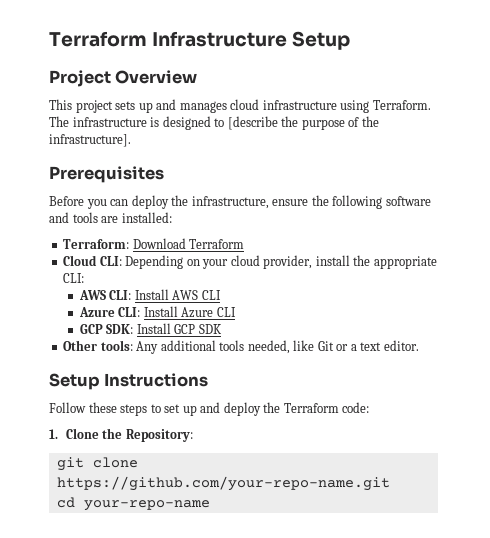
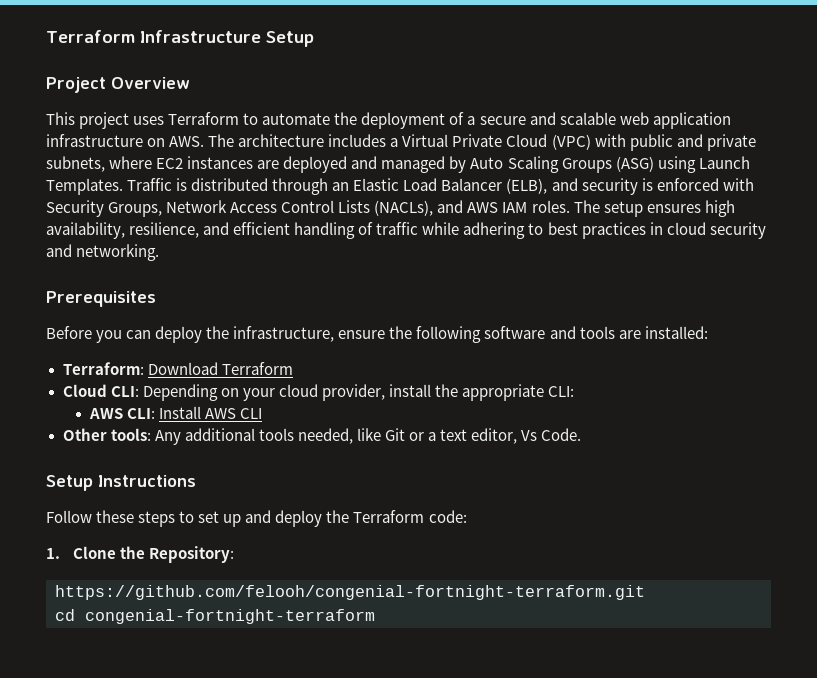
- This project sets up and manages cloud infrastructure using Terraform. The infrastructure is designed to [describe the purpose of the infrastructure].
+ This project uses Terraform to automate the deployment of a secure and scalable web application infrastructure on AWS. The architecture includes a Virtual Private Cloud (VPC) with public and private subnets, where EC2 instances are deployed and managed by Auto Scaling Groups (ASG) using Launch Templates. Traffic is distributed through an Elastic Load Balancer (ELB), and security is enforced with Security Groups, Network Access Control Lists (NACLs), and AWS IAM roles. The setup ensures high availability, resilience, and efficient handling of traffic while adhering to best practices in cloud security and networking.
- Azure CLI: Install Azure CLI
- GCP SDK: Install GCP SDK
- Other tools: Any additional tools needed, like Git or a text editor.
+ Other tools: Any additional tools needed, like Git or a text editor, Vs Code.
- git clone https://github.com/your-repo-name.git
+ https://github.com/felooh/congenial-fortnight-terraform.git
- cd your-repo-name
+ cd congenial-fortnight-terraform

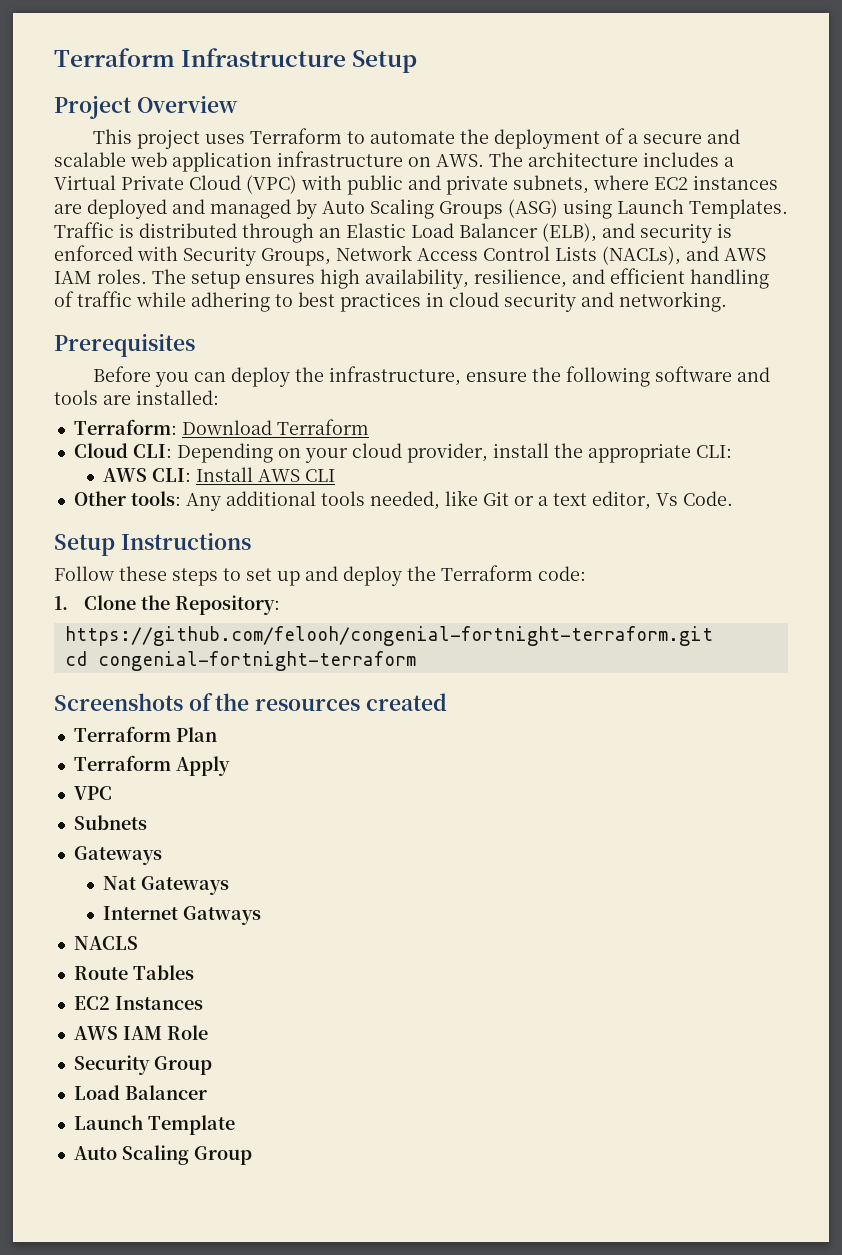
+ Screenshots of the resources created
+ Terraform Plan
+ Terraform Apply
+ VPC
+ Subnets
+ Gateways
+ Nat Gateways
+ Internet Gatways
+ NACLS
+ Route Tables
+ EC2 Instances
+ AWS IAM Role
+ Security Group
+ Load Balancer
+ Launch Template
+ Auto Scaling Group

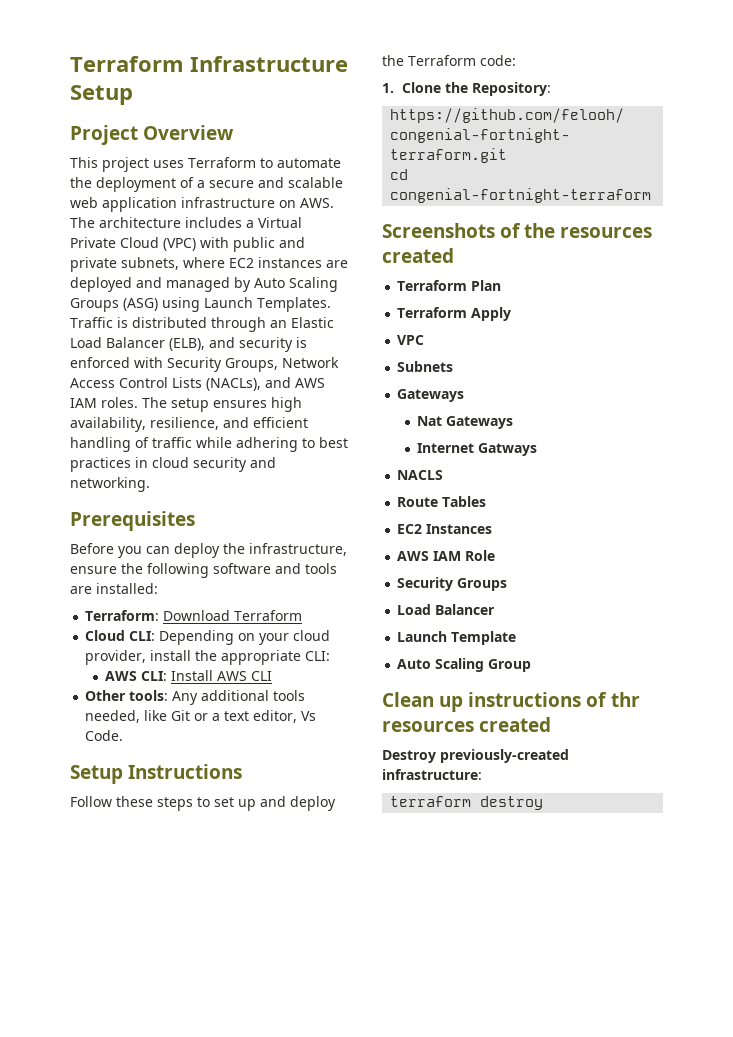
- Security Group
+ Security Groups
+ Clean up instructions of thr resources created
+ Destroy previously-created infrastructure:
+ terraform destroy

